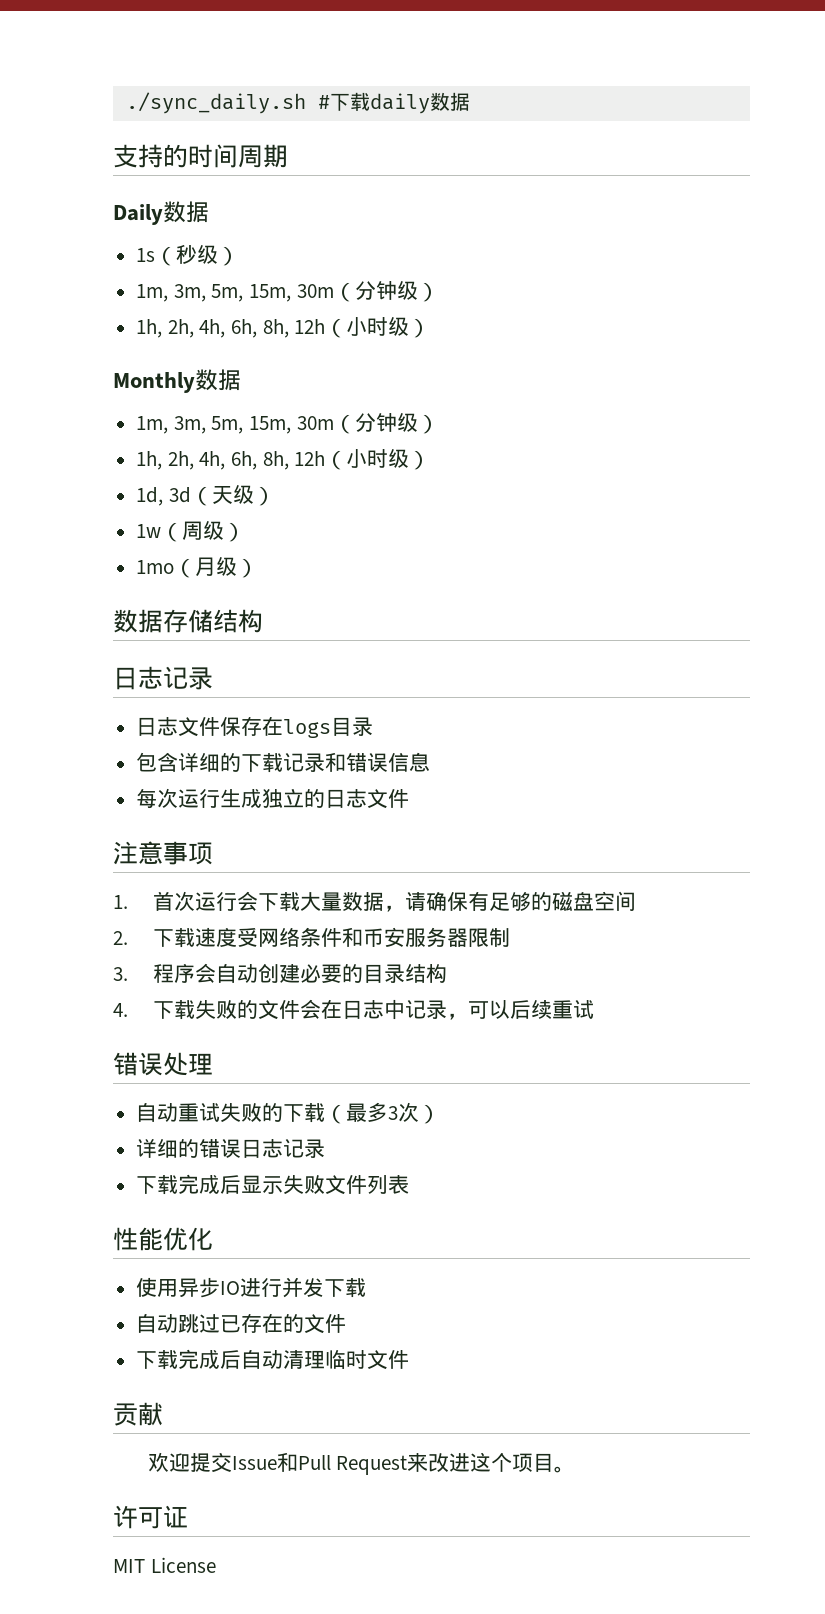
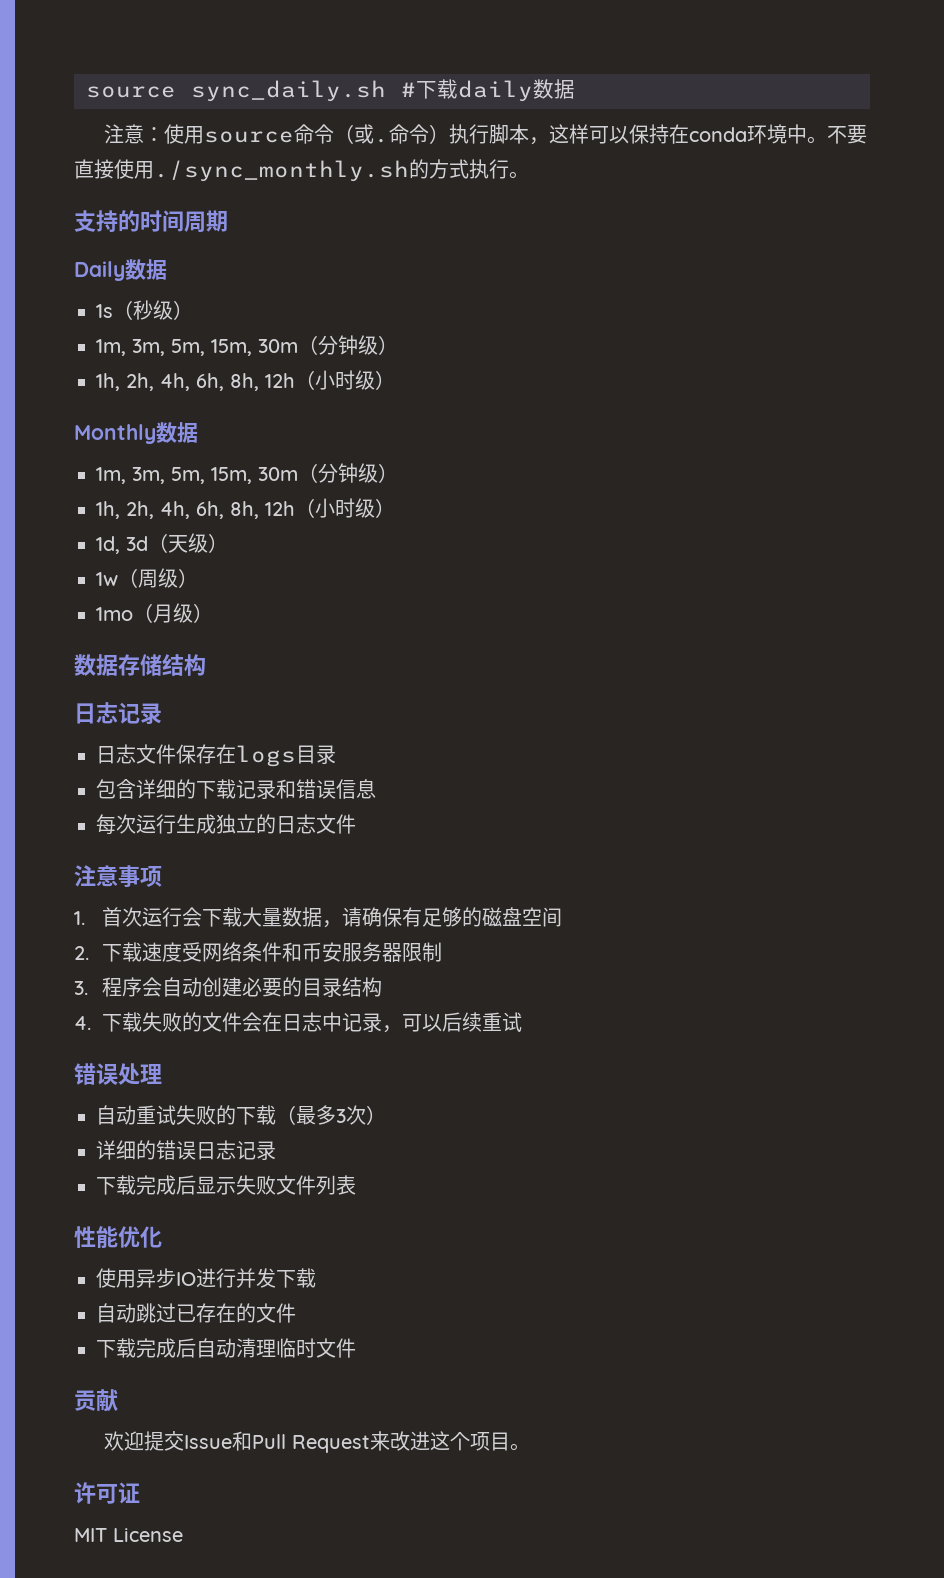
- ./sync_daily.sh #下载daily数据
+ source sync_daily.sh #下载daily数据
+ 注意：使用source命令（或.命令）执行脚本，这样可以保持在conda环境中。不要直接使用./sync_monthly.sh的方式执行。

